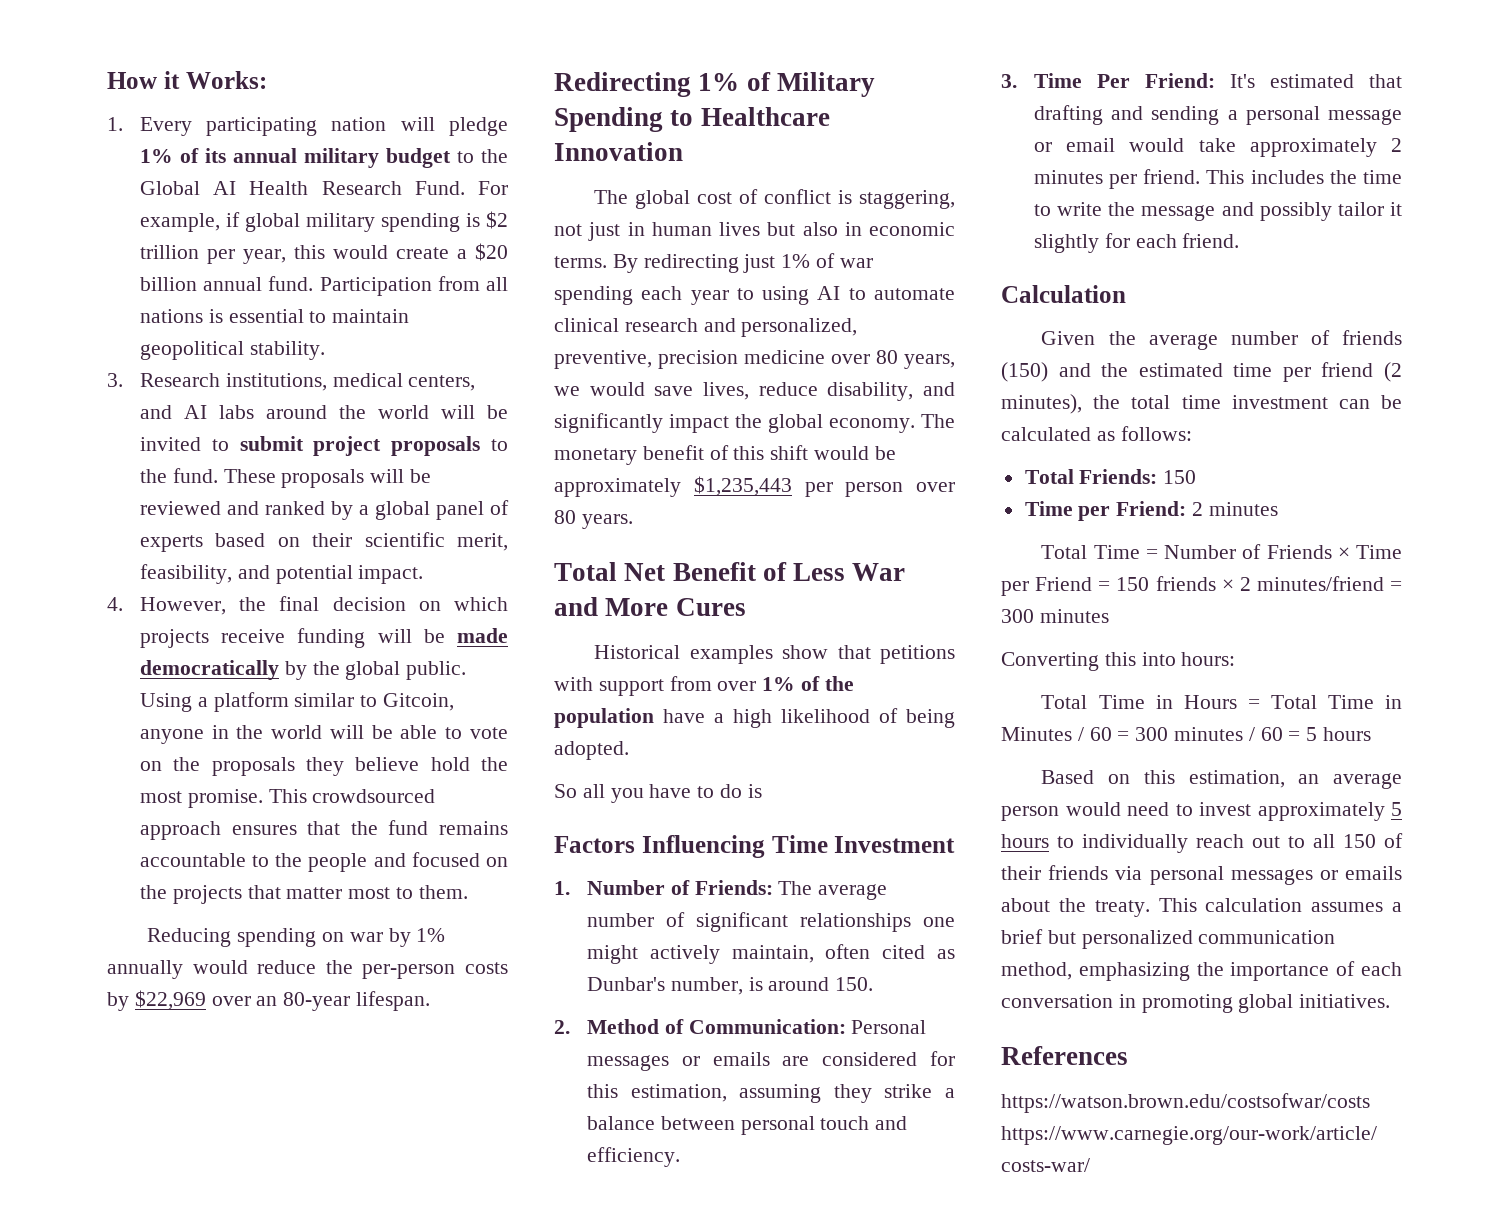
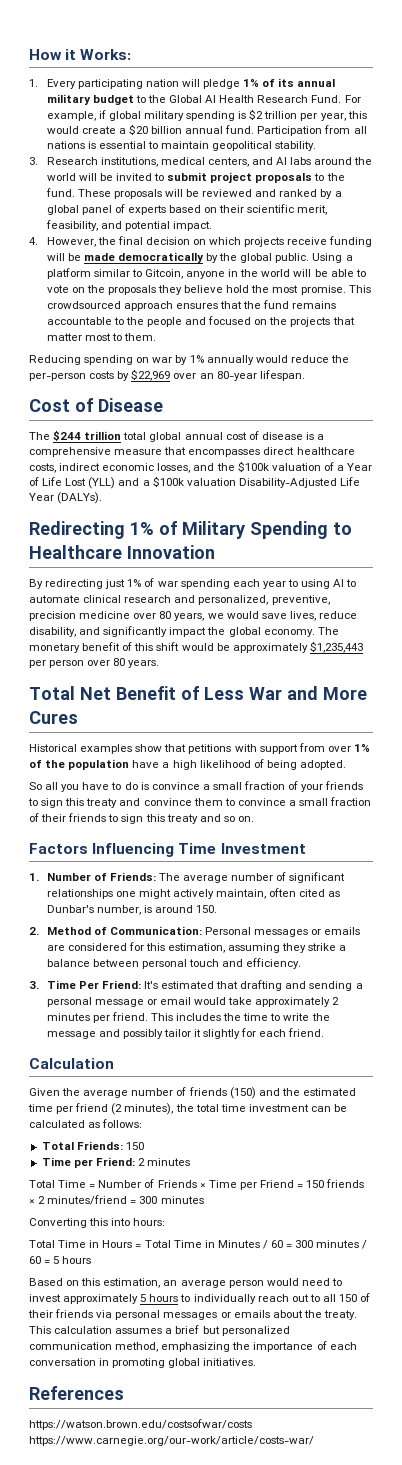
+ Cost of Disease
+ The $244 trillion total global annual cost of disease is a comprehensive measure that encompasses direct healthcare costs, indirect economic losses, and the $100k valuation of a Year of Life Lost (YLL) and a $100k valuation Disability-Adjusted Life Year (DALYs).
- The global cost of conflict is staggering, not just in human lives but also in economic terms.
- So all you have to do is
+ So all you have to do is convince a small fraction of your friends to sign this treaty and convince them to convince a small fraction of their friends to sign this treaty and so on.

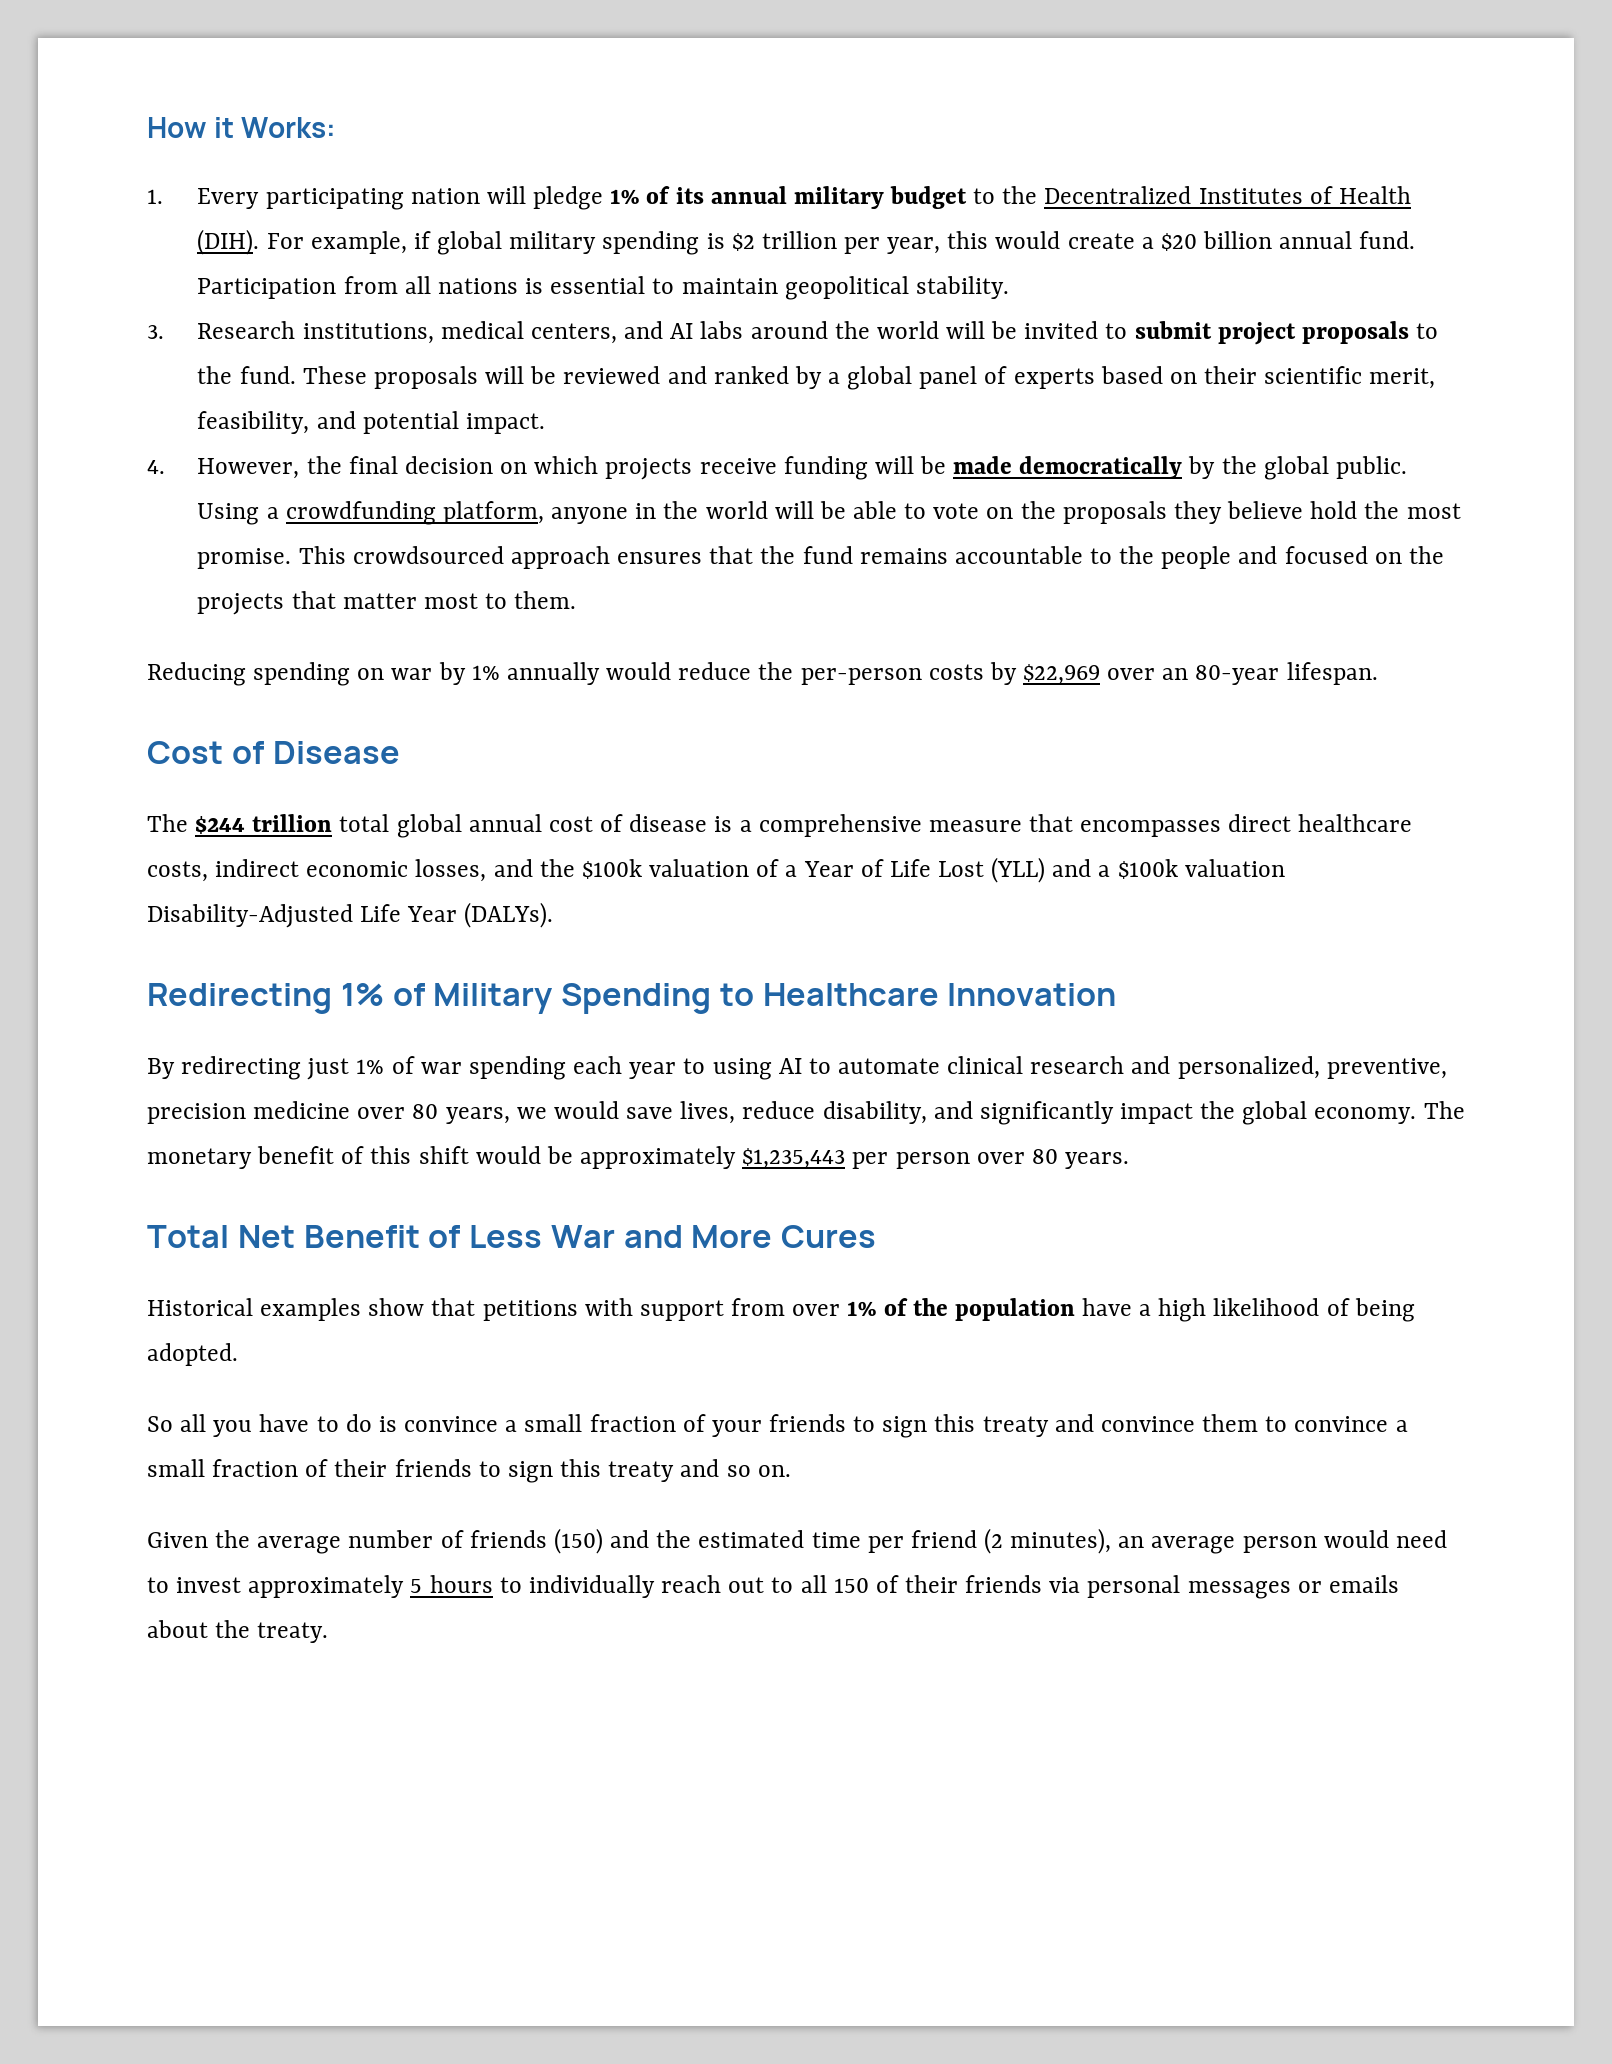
- 1. Every participating nation will pledge 1% of its annual military budget to the Global AI Health Research Fund.
+ 1. Every participating nation will pledge 1% of its annual military budget to the Decentralized Institutes of Health (DIH).
- Using a platform similar to Gitcoin, anyone in the world will be able to vote on the proposals they believe hold the most promise.
+ Using a crowdfunding platform, anyone in the world will be able to vote on the proposals they believe hold the most promise.
- Factors Influencing Time Investment
- 1. Number of Friends: The average number of significant relationships one might actively maintain, often cited as Dunbar's number, is around 150.
- 2. Method of Communication: Personal messages or emails are considered for this estimation, assuming they strike a balance between personal touch and efficiency.
- 3. Time Per Friend: It's estimated that drafting and sending a personal message or email would take approximately 2 minutes per friend. This includes the time to write the message and possibly tailor it slightly for each friend.
- Calculation
- Given the average number of friends (150) and the estimated time per friend (2 minutes), the total time investment can be calculated as follows:
- Total Friends: 150
- Time per Friend: 2 minutes
- Total Time = Number of Friends × Time per Friend = 150 friends × 2 minutes/friend = 300 minutes
- Converting this into hours:
- Total Time in Hours = Total Time in Minutes / 60 = 300 minutes / 60 = 5 hours
- Based on this estimation, an average person would need to invest approximately 5 hours to individually reach out to all 150 of their friends via personal messages or emails about the treaty. This calculation assumes a brief but personalized communication method, emphasizing the importance of each conversation in promoting global initiatives.
- References
- https://watson.brown.edu/costsofwar/costs https://www.carnegie.org/our-work/article/costs-war/
+ Given the average number of friends (150) and the estimated time per friend (2 minutes), an average person would need to invest approximately 5 hours to individually reach out to all 150 of their friends via personal messages or emails about the treaty.

